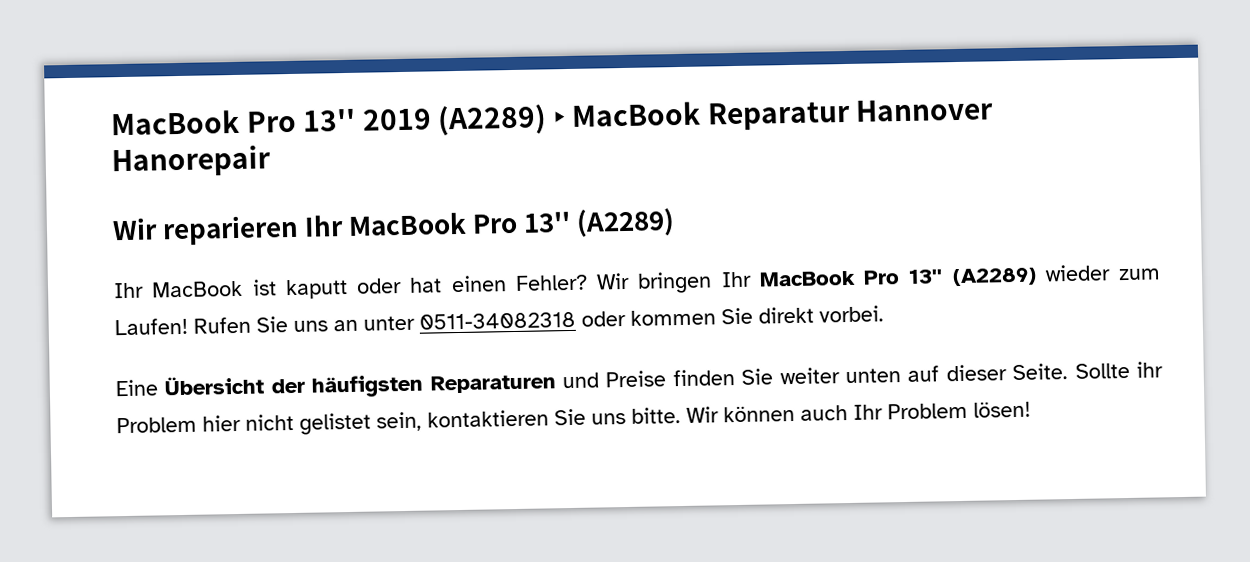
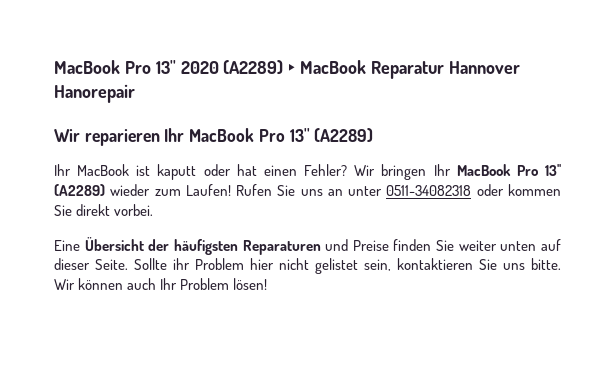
- MacBook Pro 13'' 2019 (A2289) ‣ MacBook Reparatur Hannover Hanorepair
+ MacBook Pro 13'' 2020 (A2289) ‣ MacBook Reparatur Hannover Hanorepair

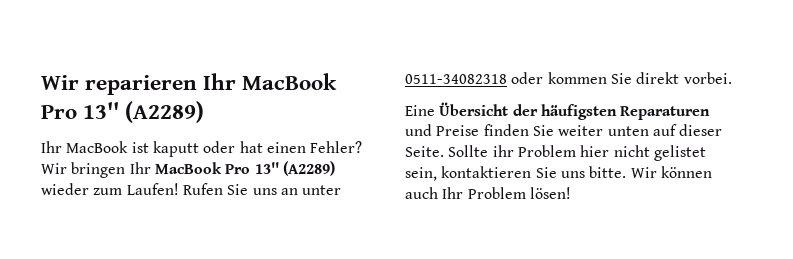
- MacBook Pro 13'' 2020 (A2289) ‣ MacBook Reparatur Hannover Hanorepair

